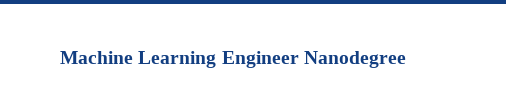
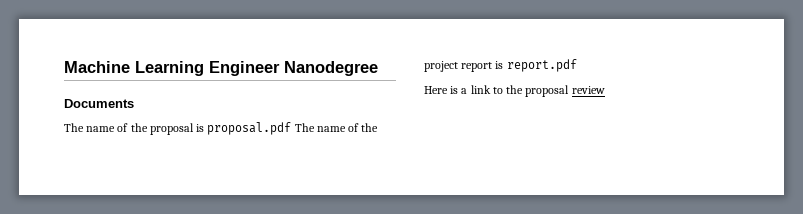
+ Documents
+ The name of the proposal is proposal.pdf The name of the project report is report.pdf
+ Here is a link to the proposal review

